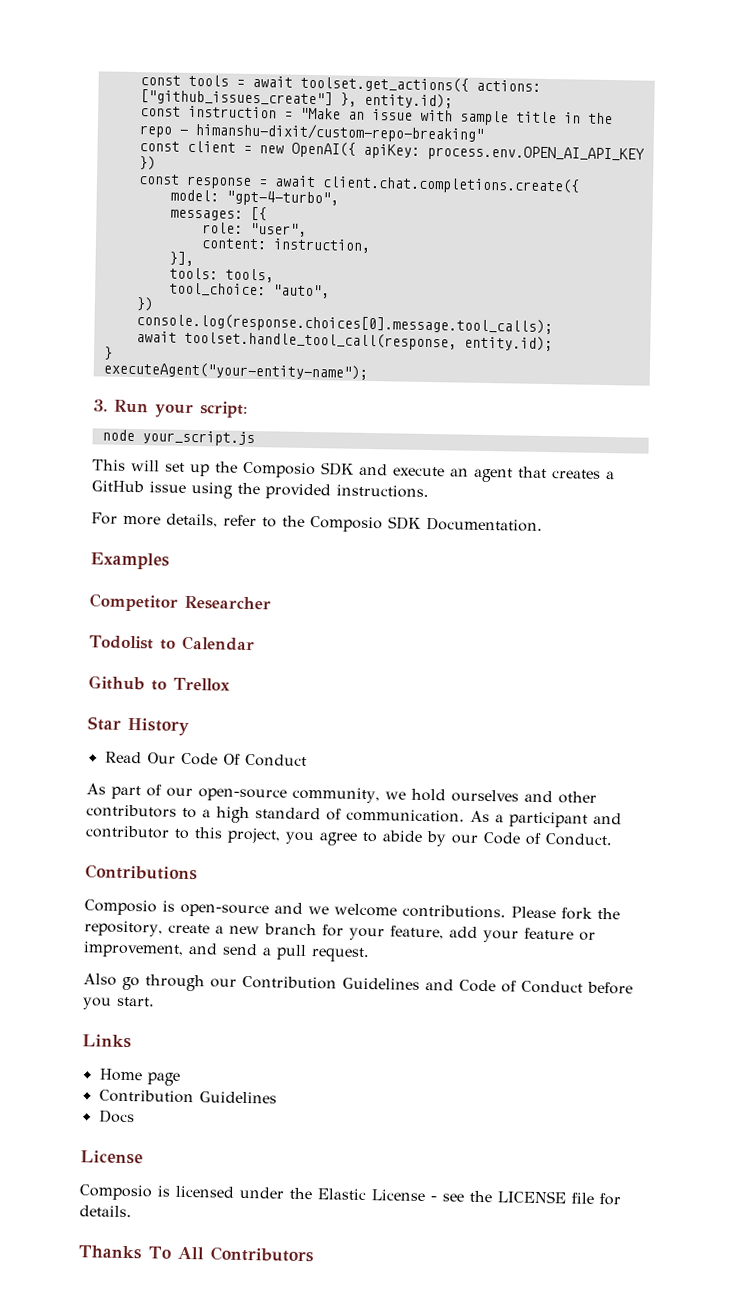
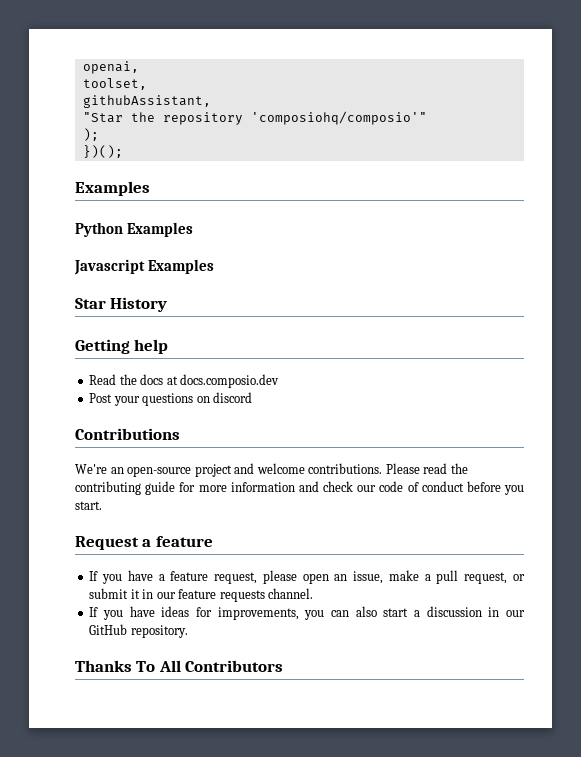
- const tools = await toolset.get_actions({ actions: ["github_issues_create"] }, entity.id);
- const instruction = "Make an issue with sample title in the repo - himanshu-dixit/custom-repo-breaking"
- const client = new OpenAI({ apiKey: process.env.OPEN_AI_API_KEY })
- const response = await client.chat.completions.create({
- model: "gpt-4-turbo",
- messages: [{
- role: "user",
- content: instruction,
- }],
- tools: tools,
- tool_choice: "auto",
- })
- console.log(response.choices[0].message.tool_calls);
- await toolset.handle_tool_call(response, entity.id);
- }
- executeAgent("your-entity-name");
- 3. Run your script:
- node your_script.js
- This will set up the Composio SDK and execute an agent that creates a GitHub issue using the provided instructions.
- For more details, refer to the Composio SDK Documentation.
+ openai,
+ toolset,
+ githubAssistant,
+ "Star the repository 'composiohq/composio'"
+ );
+ })();
  Examples
- Competitor Researcher
- Todolist to Calendar
- Github to Trellox
+ Python Examples
+ Javascript Examples
+ Getting help
- Read Our Code Of Conduct
- As part of our open-source community, we hold ourselves and other contributors to a high standard of communication. As a participant and contributor to this project, you agree to abide by our Code of Conduct.
+ Read the docs at docs.composio.dev
+ Post your questions on discord
  Contributions
- Composio is open-source and we welcome contributions. Please fork the repository, create a new branch for your feature, add your feature or improvement, and send a pull request.
- Also go through our Contribution Guidelines and Code of Conduct before you start.
- Links
- Home page
- Contribution Guidelines
- Docs
- License
- Composio is licensed under the Elastic License - see the LICENSE file for details.
+ We're an open-source project and welcome contributions. Please read the contributing guide for more information and check our code of conduct before you start.
+ Request a feature
+ If you have a feature request, please open an issue, make a pull request, or submit it in our feature requests channel.
+ If you have ideas for improvements, you can also start a discussion in our GitHub repository.

